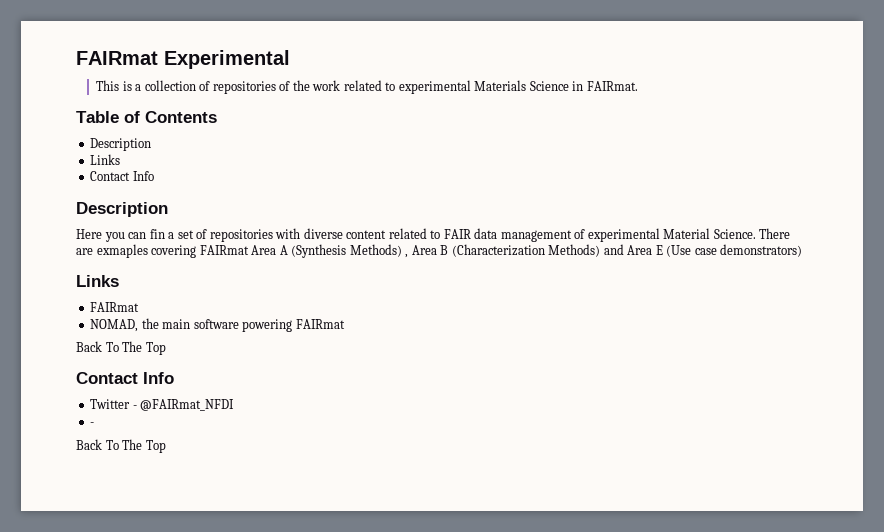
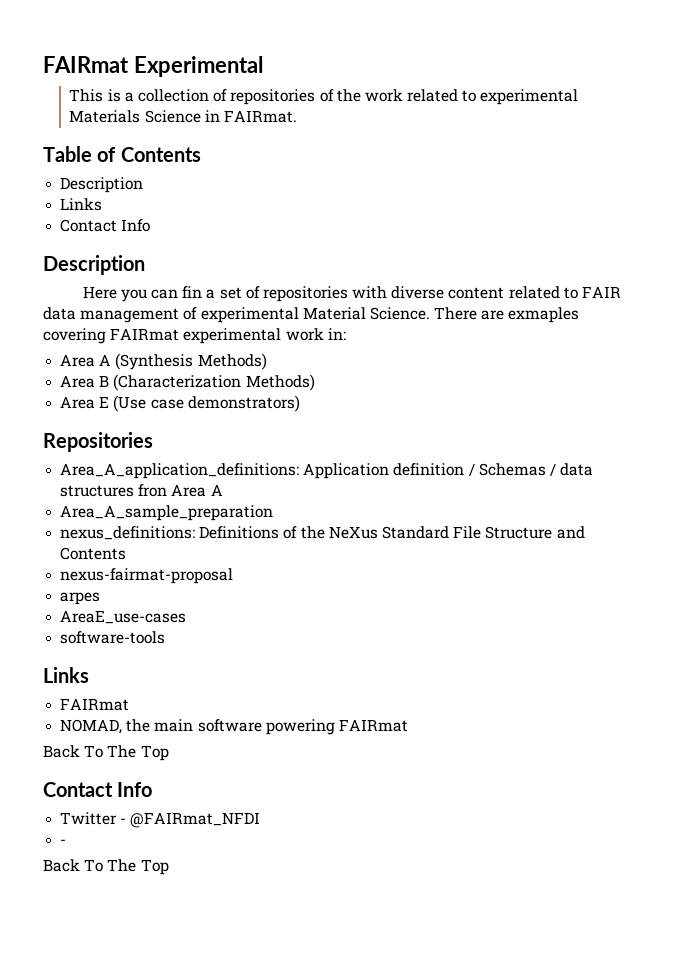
- There are exmaples covering FAIRmat Area A (Synthesis Methods) , Area B (Characterization Methods) and Area E (Use case demonstrators)
+ There are exmaples covering FAIRmat experimental work in:
+ Area A (Synthesis Methods)
+ Area B (Characterization Methods)
+ Area E (Use case demonstrators)
+ Repositories
+ Area_A_application_definitions: Application definition / Schemas / data structures fron Area A
+ Area_A_sample_preparation
+ nexus_definitions: Definitions of the NeXus Standard File Structure and Contents
+ nexus-fairmat-proposal
+ arpes
+ AreaE_use-cases
+ software-tools

